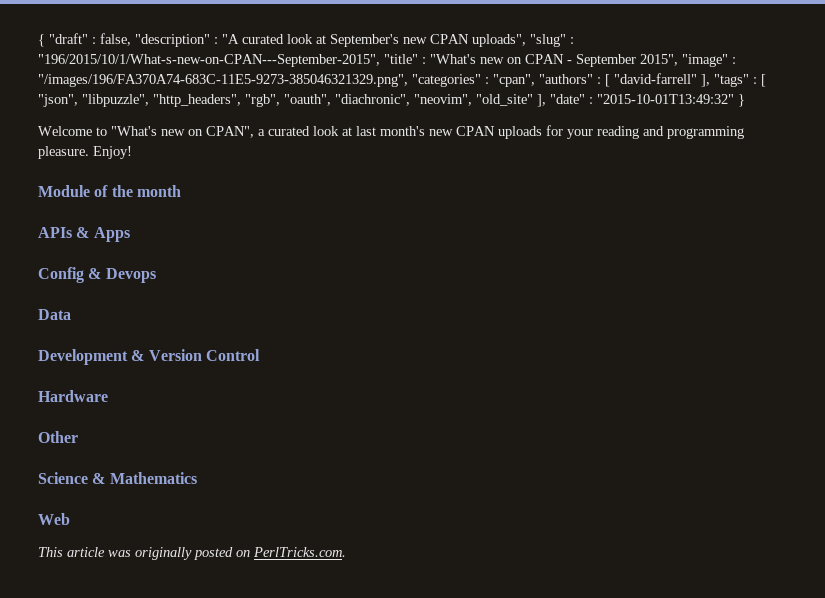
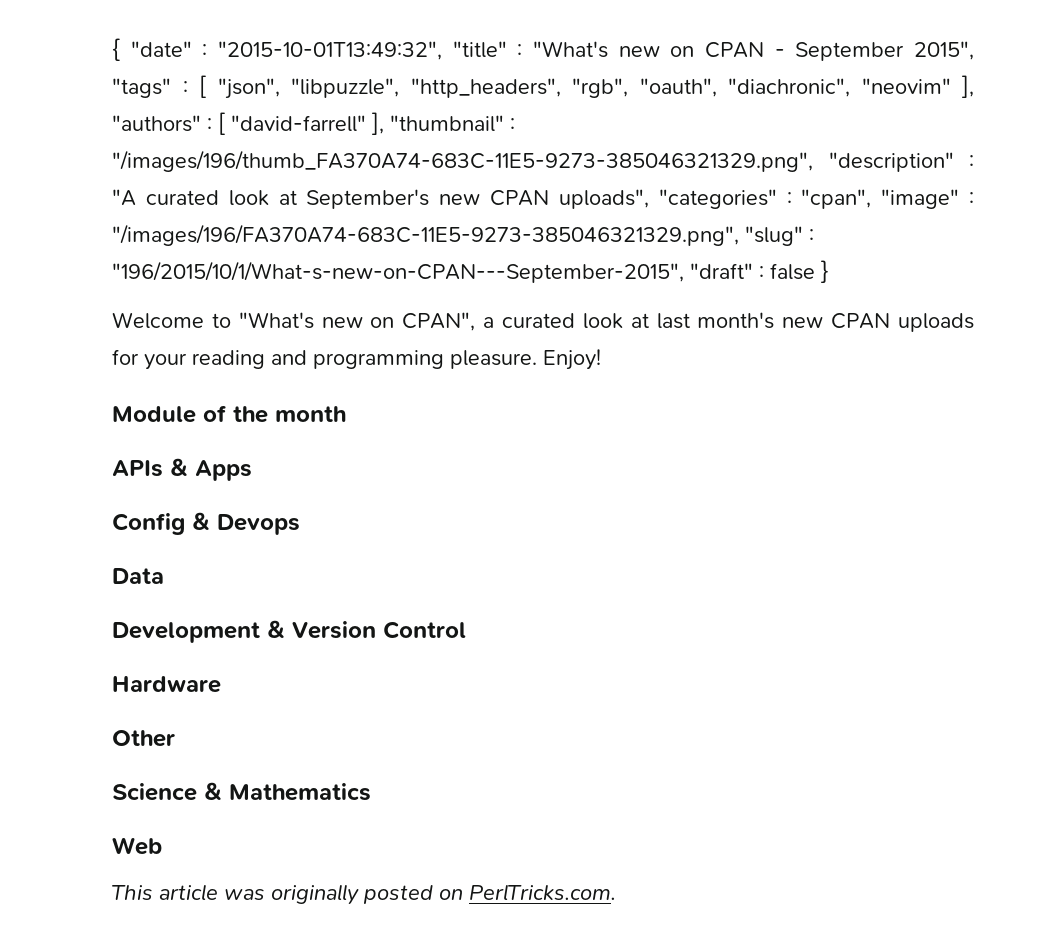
- { "draft" : false, "description" : "A curated look at September's new CPAN uploads", "slug" : "196/2015/10/1/What-s-new-on-CPAN---September-2015", "title" : "What's new on CPAN - September 2015", "image" : "/images/196/FA370A74-683C-11E5-9273-385046321329.png", "categories" : "cpan", "authors" : [ "david-farrell" ], "tags" : [ "json", "libpuzzle", "http_headers", "rgb", "oauth", "diachronic", "neovim", "old_site" ], "date" : "2015-10-01T13:49:32" }
+ { "date" : "2015-10-01T13:49:32", "title" : "What's new on CPAN - September 2015", "tags" : [ "json", "libpuzzle", "http_headers", "rgb", "oauth", "diachronic", "neovim" ], "authors" : [ "david-farrell" ], "thumbnail" : "/images/196/thumb_FA370A74-683C-11E5-9273-385046321329.png", "description" : "A curated look at September's new CPAN uploads", "categories" : "cpan", "image" : "/images/196/FA370A74-683C-11E5-9273-385046321329.png", "slug" : "196/2015/10/1/What-s-new-on-CPAN---September-2015", "draft" : false }

